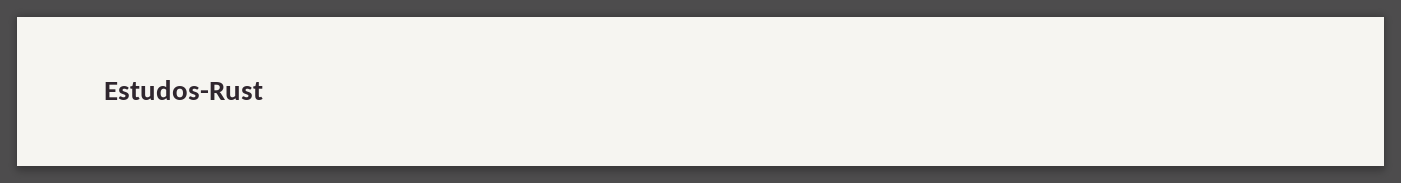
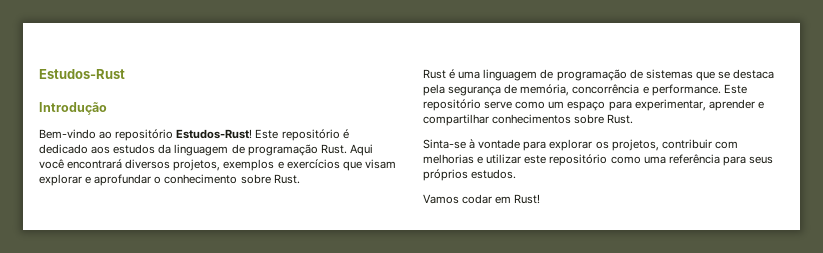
+ Introdução
+ Bem-vindo ao repositório Estudos-Rust! Este repositório é dedicado aos estudos da linguagem de programação Rust. Aqui você encontrará diversos projetos, exemplos e exercícios que visam explorar e aprofundar o conhecimento sobre Rust.
+ Rust é uma linguagem de programação de sistemas que se destaca pela segurança de memória, concorrência e performance. Este repositório serve como um espaço para experimentar, aprender e compartilhar conhecimentos sobre Rust.
+ Sinta-se à vontade para explorar os projetos, contribuir com melhorias e utilizar este repositório como uma referência para seus próprios estudos.
+ Vamos codar em Rust!

